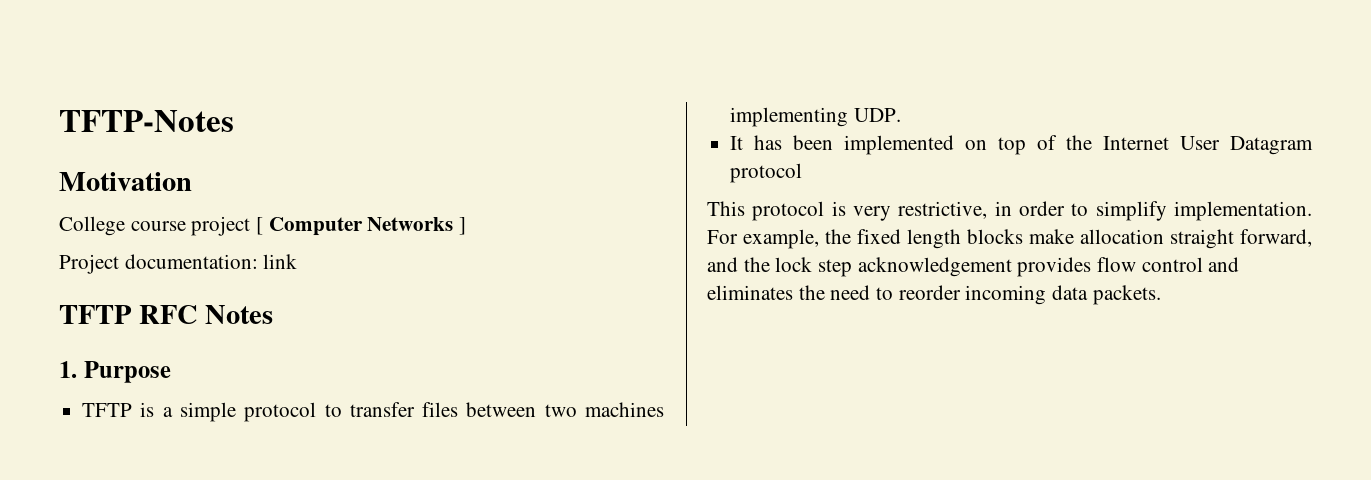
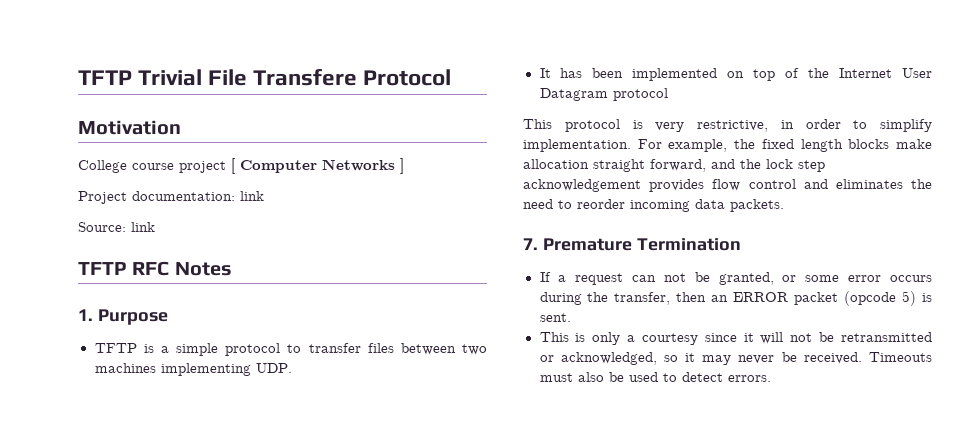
- TFTP-Notes
+ TFTP Trivial File Transfere Protocol
+ Source: link
+ 7. Premature Termination
+ If a request can not be granted, or some error occurs during the transfer, then an ERROR packet (opcode 5) is sent.
+ This is only a courtesy since it will not be retransmitted or acknowledged, so it may never be received. Timeouts must also be used to detect errors.

